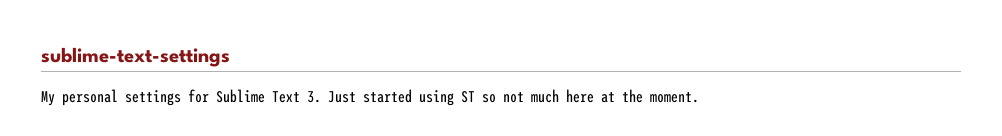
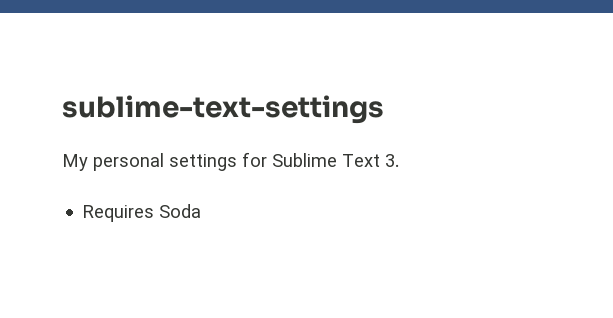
- My personal settings for Sublime Text 3. Just started using ST so not much here at the moment.
+ My personal settings for Sublime Text 3.
+ Requires Soda

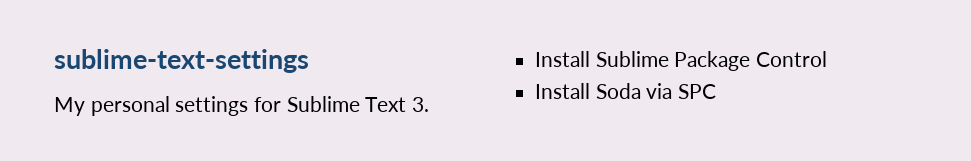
- Requires Soda
+ Install Sublime Package Control
+ Install Soda via SPC

